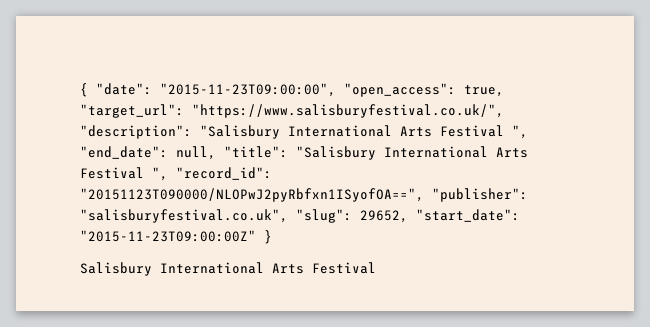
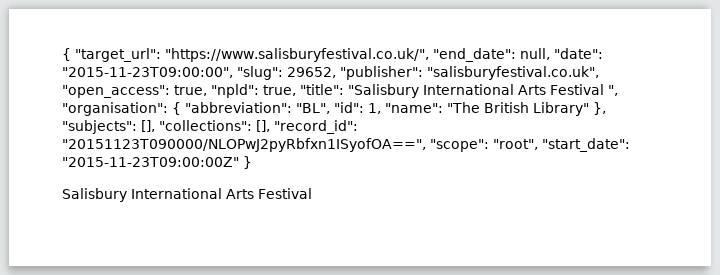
- { "date": "2015-11-23T09:00:00", "open_access": true, "target_url": "https://www.salisburyfestival.co.uk/", "description": "Salisbury International Arts Festival ", "end_date": null, "title": "Salisbury International Arts Festival ", "record_id": "20151123T090000/NLOPwJ2pyRbfxn1ISyofOA==", "publisher": "salisburyfestival.co.uk", "slug": 29652, "start_date": "2015-11-23T09:00:00Z" }
+ { "target_url": "https://www.salisburyfestival.co.uk/", "end_date": null, "date": "2015-11-23T09:00:00", "slug": 29652, "publisher": "salisburyfestival.co.uk", "open_access": true, "npld": true, "title": "Salisbury International Arts Festival ", "organisation": { "abbreviation": "BL", "id": 1, "name": "The British Library" }, "subjects": [], "collections": [], "record_id": "20151123T090000/NLOPwJ2pyRbfxn1ISyofOA==", "scope": "root", "start_date": "2015-11-23T09:00:00Z" }

